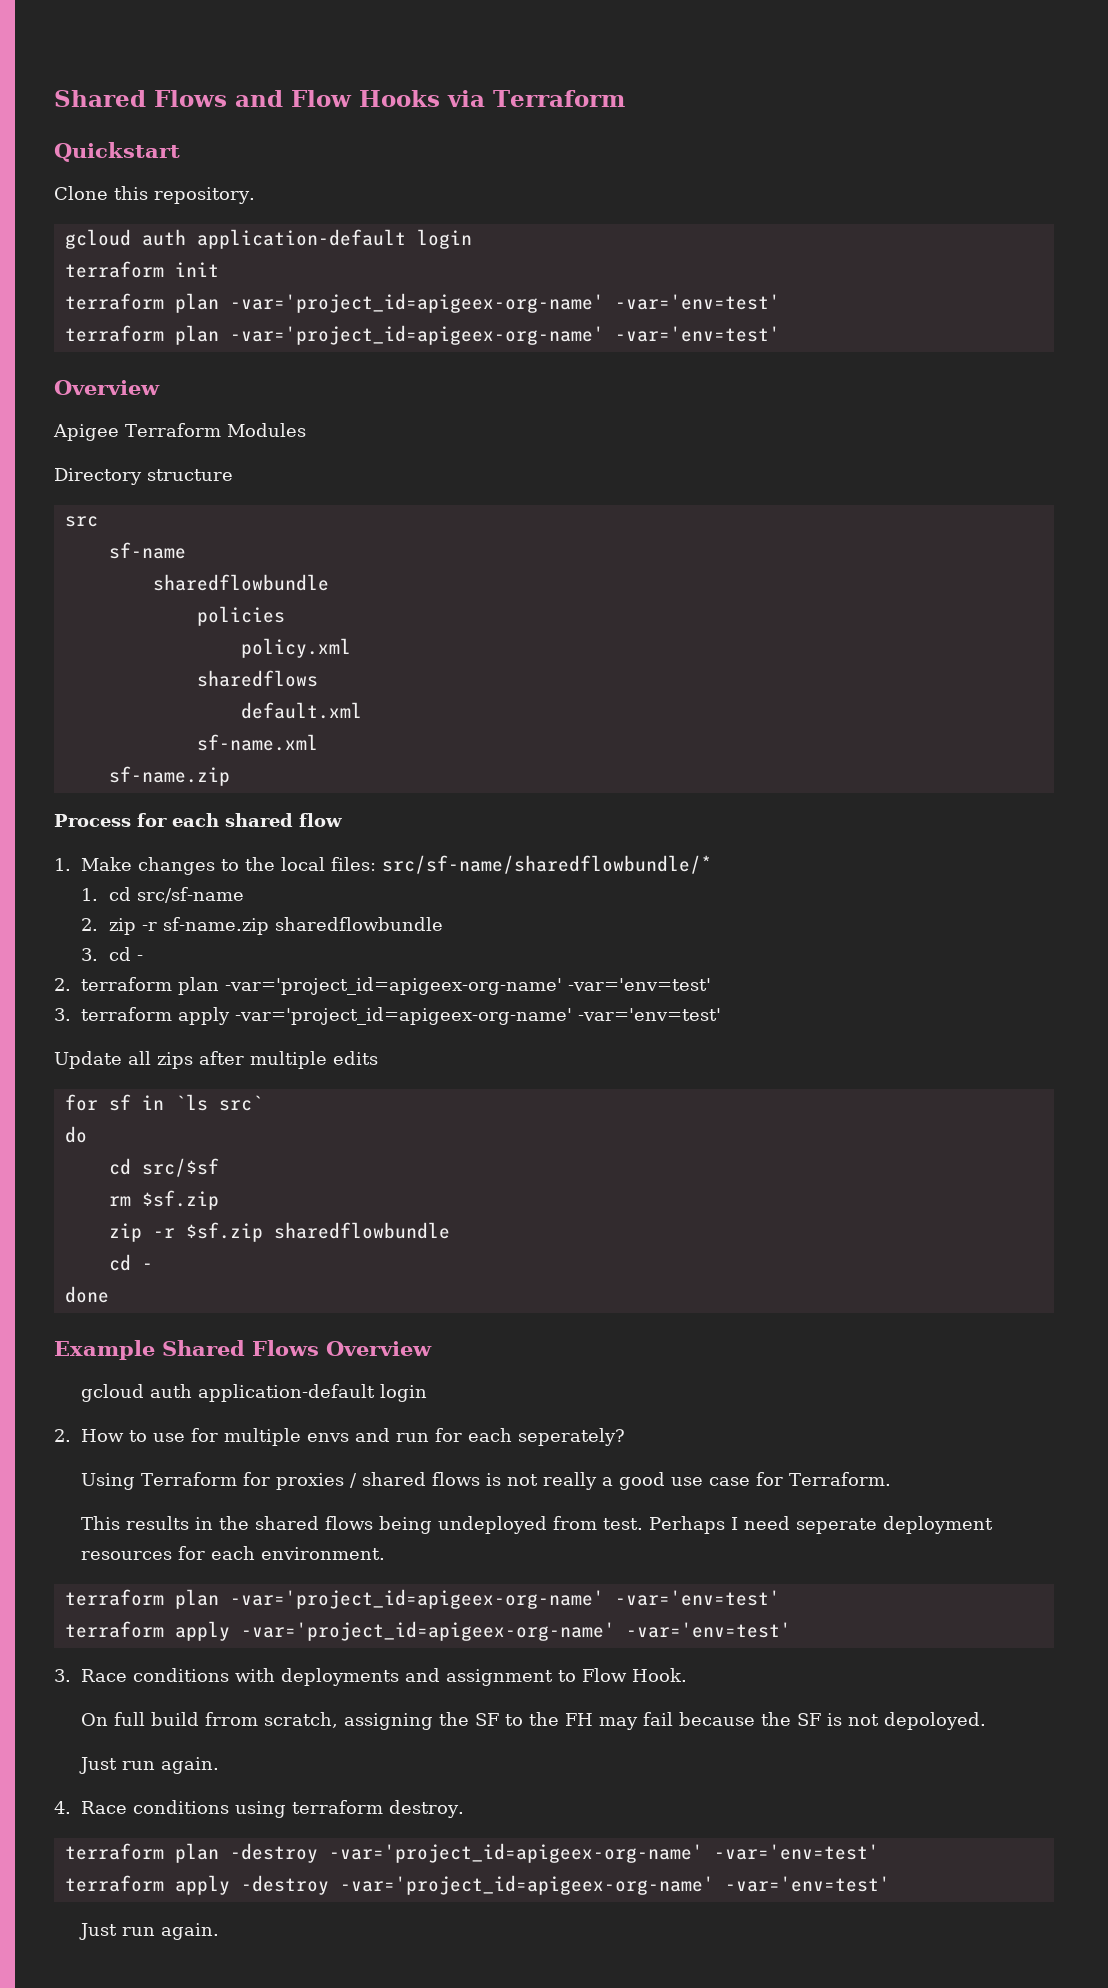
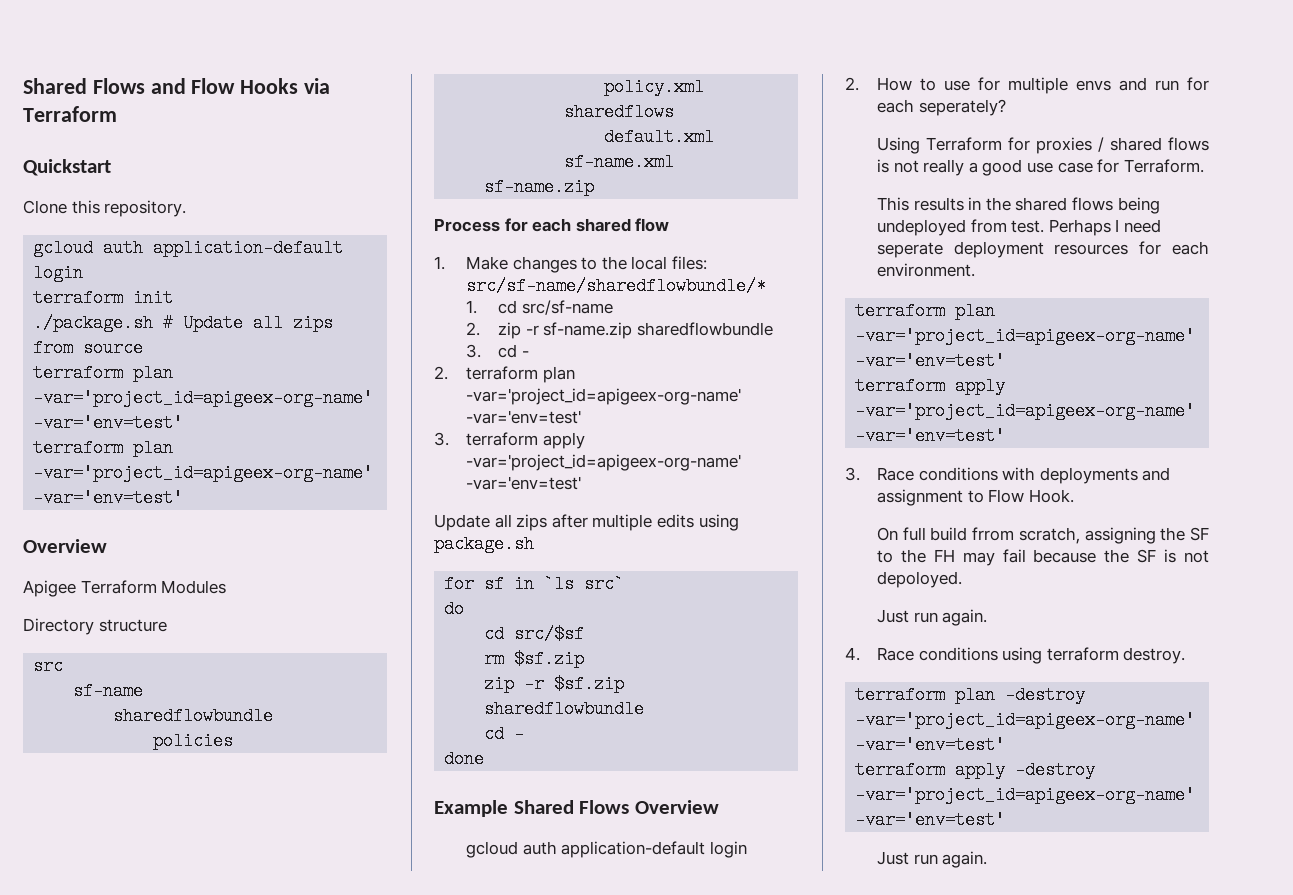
+ ./package.sh # Update all zips from source
- Update all zips after multiple edits
+ Update all zips after multiple edits using package.sh

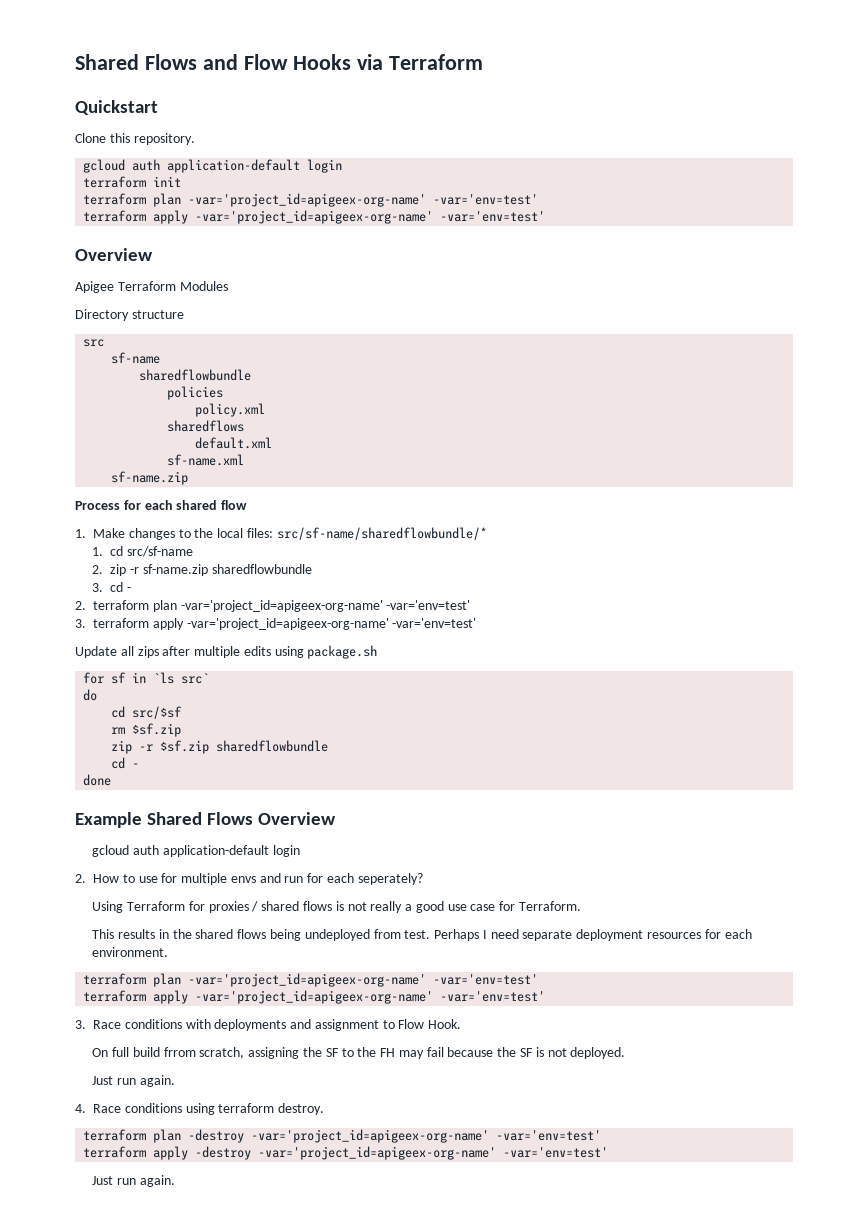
  terraform init
- ./package.sh # Update all zips from source
  terraform plan -var='project_id=apigeex-org-name' -var='env=test'
- terraform plan -var='project_id=apigeex-org-name' -var='env=test'
+ terraform apply -var='project_id=apigeex-org-name' -var='env=test'
- Perhaps I need seperate deployment resources for each environment.
+ Perhaps I need separate deployment resources for each environment.
- On full build frrom scratch, assigning the SF to the FH may fail because the SF is not depoloyed.
+ On full build frrom scratch, assigning the SF to the FH may fail because the SF is not deployed.

